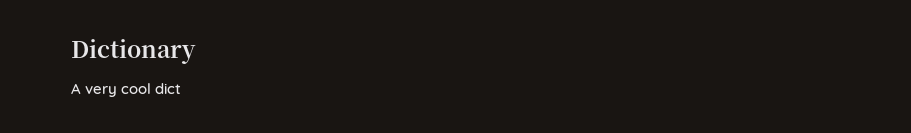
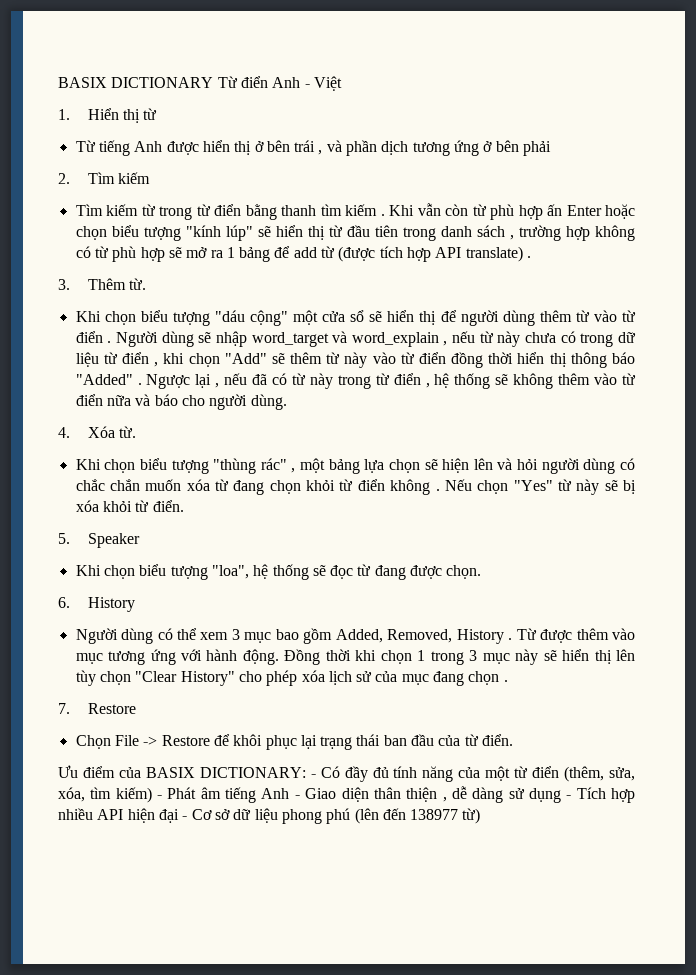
- Dictionary
- A very cool dict
+ BASIX DICTIONARY Từ điển Anh - Việt
+ 1. Hiển thị từ
+ Từ tiếng Anh được hiển thị ở bên trái , và phần dịch tương ứng ở bên phải
+ 2. Tìm kiếm
+ Tìm kiếm từ trong từ điển bằng thanh tìm kiếm . Khi vẫn còn từ phù hợp ấn Enter hoặc chọn biểu tượng "kính lúp" sẽ hiển thị từ đầu tiên trong danh sách , trường hợp không có từ phù hợp sẽ mở ra 1 bảng để add từ (được tích hợp API translate) .
+ 3. Thêm từ.
+ Khi chọn biểu tượng "dáu cộng" một cửa sổ sẽ hiển thị để người dùng thêm từ vào từ điển . Người dùng sẽ nhập word_target và word_explain , nếu từ này chưa có trong dữ liệu từ điển , khi chọn "Add" sẽ thêm từ này vào từ điển đồng thời hiển thị thông báo "Added" . Ngược lại , nếu đã có từ này trong từ điển , hệ thống sẽ không thêm vào từ điển nữa và báo cho người dùng.
+ 4. Xóa từ.
+ Khi chọn biểu tượng "thùng rác" , một bảng lựa chọn sẽ hiện lên và hỏi người dùng có chắc chắn muốn xóa từ đang chọn khỏi từ điển không . Nếu chọn "Yes" từ này sẽ bị xóa khỏi từ điển.
+ 5. Speaker
+ Khi chọn biểu tượng "loa", hệ thống sẽ đọc từ đang được chọn.
+ 6. History
+ Người dùng có thể xem 3 mục bao gồm Added, Removed, History . Từ được thêm vào mục tương ứng với hành động. Đồng thời khi chọn 1 trong 3 mục này sẽ hiển thị lên tùy chọn "Clear History" cho phép xóa lịch sử của mục đang chọn .
+ 7. Restore
+ Chọn File -> Restore để khôi phục lại trạng thái ban đầu của từ điển.
+ Ưu điểm của BASIX DICTIONARY: - Có đầy đủ tính năng của một từ điển (thêm, sửa, xóa, tìm kiếm) - Phát âm tiếng Anh - Giao diện thân thiện , dễ dàng sử dụng - Tích hợp nhiều API hiện đại - Cơ sở dữ liệu phong phú (lên đến 138977 từ)

